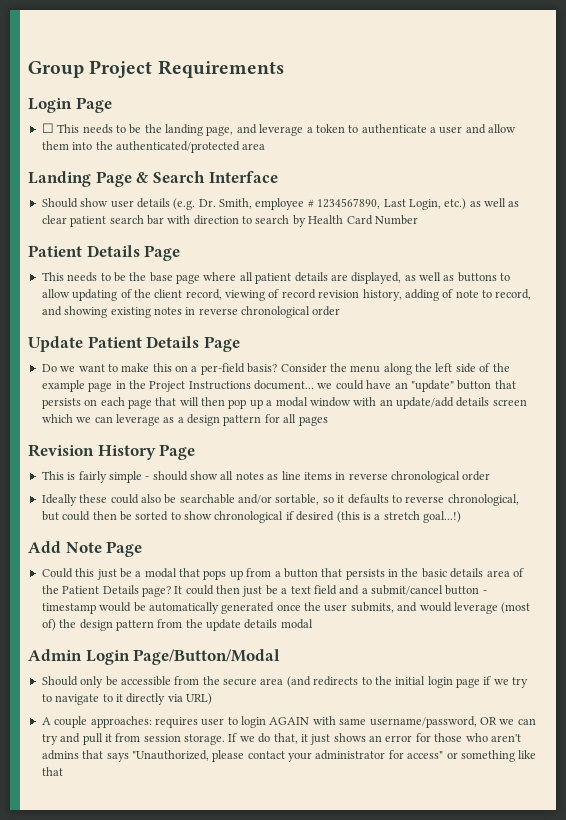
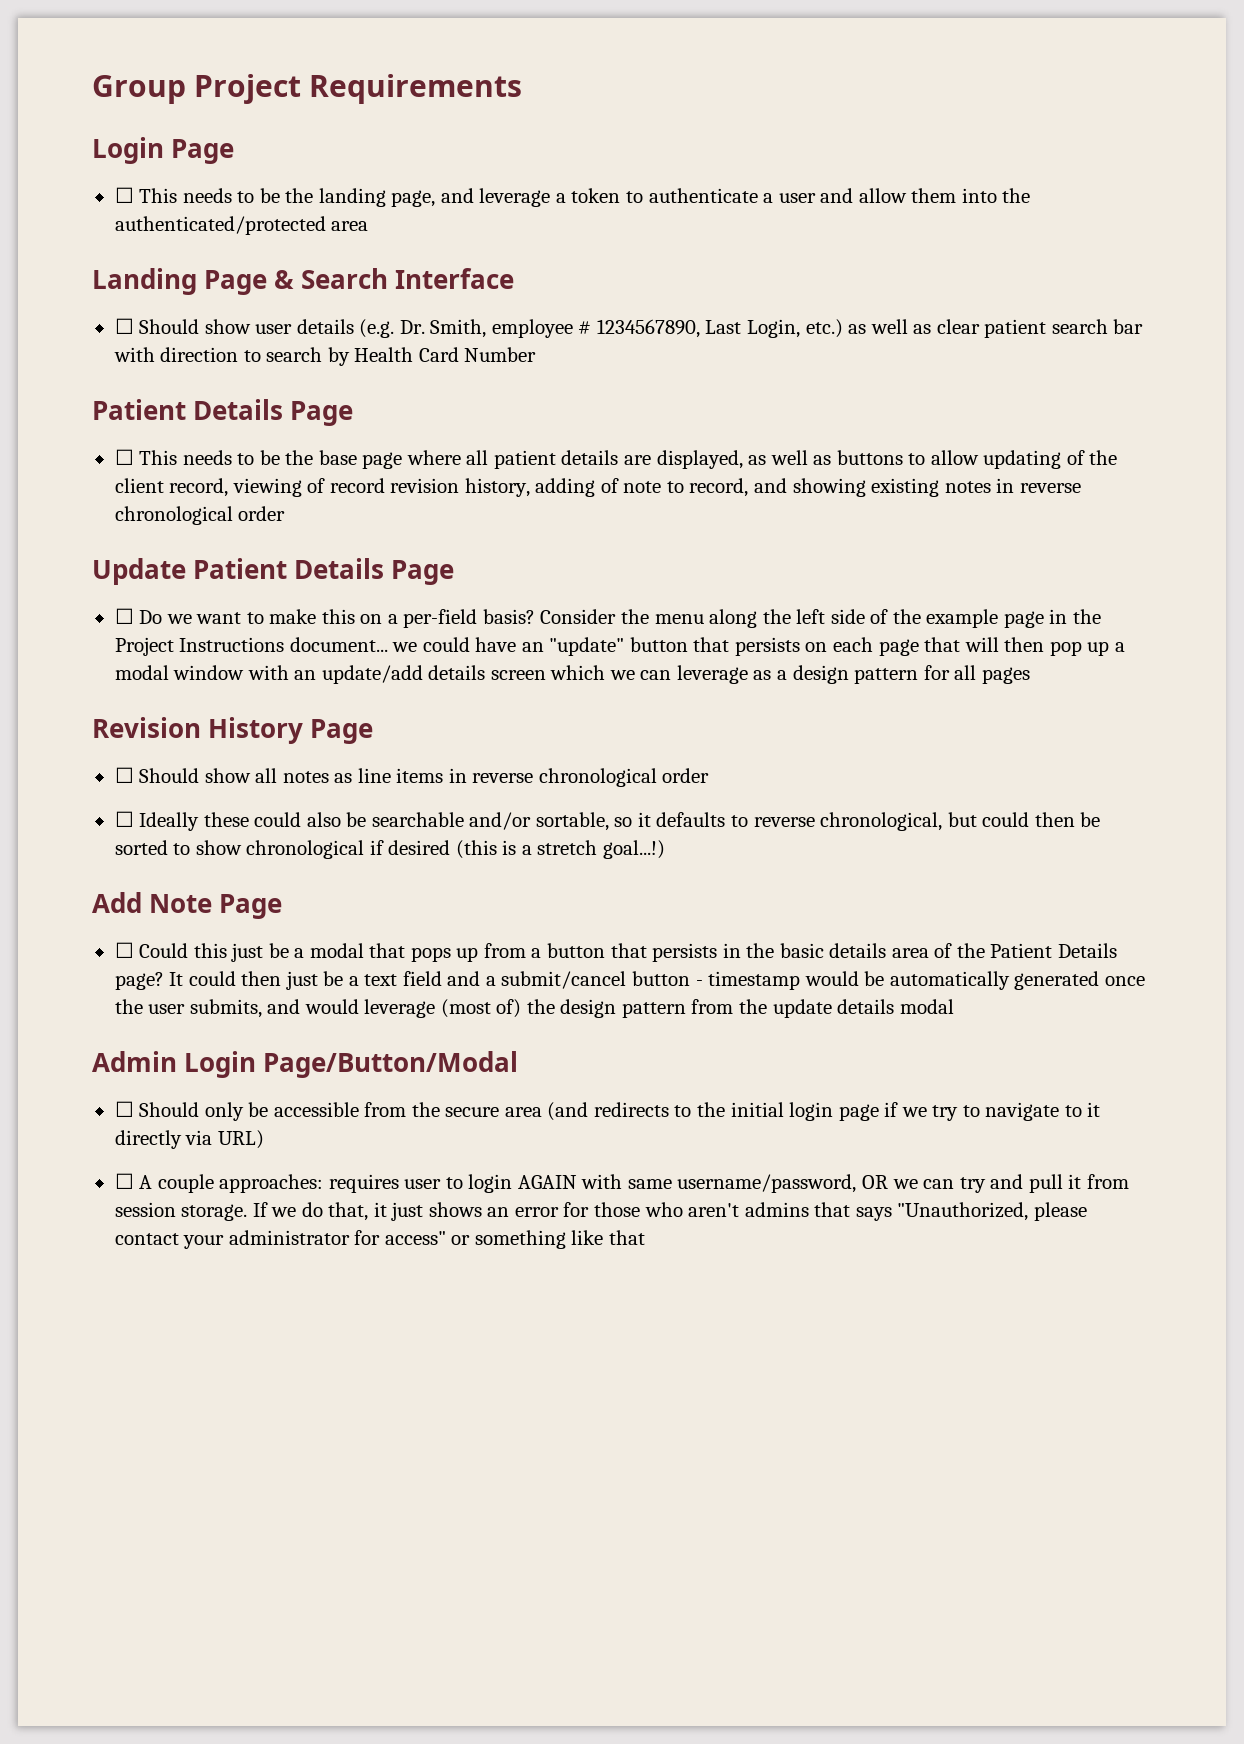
- Should show user details (e.g. Dr. Smith, employee # 1234567890, Last Login, etc.) as well as clear patient search bar with direction to search by Health Card Number
+ ☐ Should show user details (e.g. Dr. Smith, employee # 1234567890, Last Login, etc.) as well as clear patient search bar with direction to search by Health Card Number
- This needs to be the base page where all patient details are displayed, as well as buttons to allow updating of the client record, viewing of record revision history, adding of note to record, and showing existing notes in reverse chronological order
+ ☐ This needs to be the base page where all patient details are displayed, as well as buttons to allow updating of the client record, viewing of record revision history, adding of note to record, and showing existing notes in reverse chronological order
- Do we want to make this on a per-field basis?
+ ☐ Do we want to make this on a per-field basis?
- This is fairly simple - should show all notes as line items in reverse chronological order
+ ☐ Should show all notes as line items in reverse chronological order
- Ideally these could also be searchable and/or sortable, so it defaults to reverse chronological, but could then be sorted to show chronological if desired (this is a stretch goal...!)
+ ☐ Ideally these could also be searchable and/or sortable, so it defaults to reverse chronological, but could then be sorted to show chronological if desired (this is a stretch goal...!)
- Could this just be a modal that pops up from a button that persists in the basic details area of the Patient Details page?
+ ☐ Could this just be a modal that pops up from a button that persists in the basic details area of the Patient Details page?
- Should only be accessible from the secure area (and redirects to the initial login page if we try to navigate to it directly via URL)
+ ☐ Should only be accessible from the secure area (and redirects to the initial login page if we try to navigate to it directly via URL)
- A couple approaches: requires user to login AGAIN with same username/password, OR we can try and pull it from session storage.
+ ☐ A couple approaches: requires user to login AGAIN with same username/password, OR we can try and pull it from session storage.

